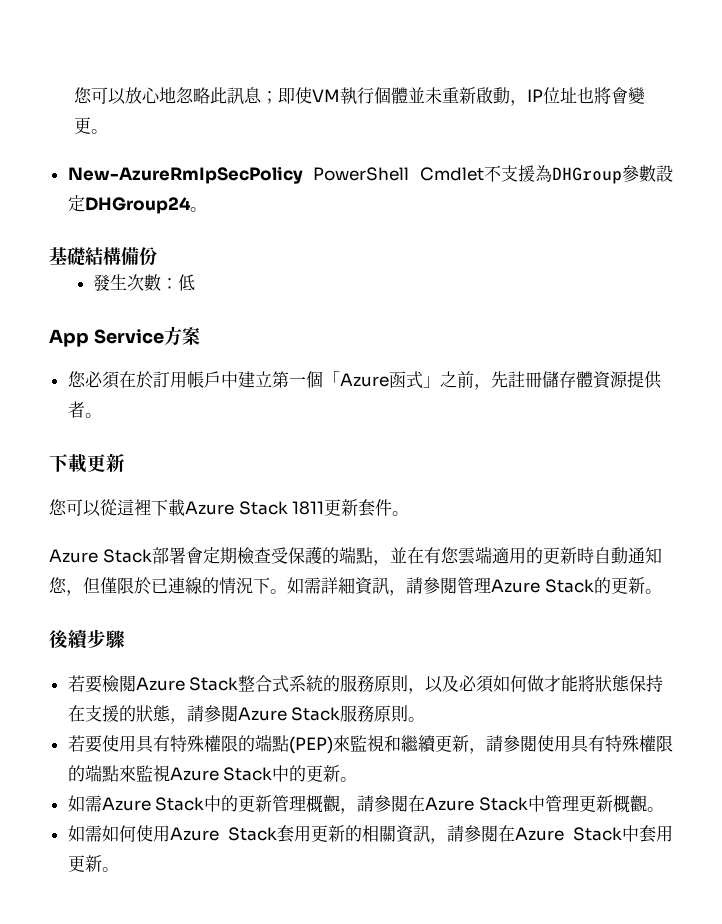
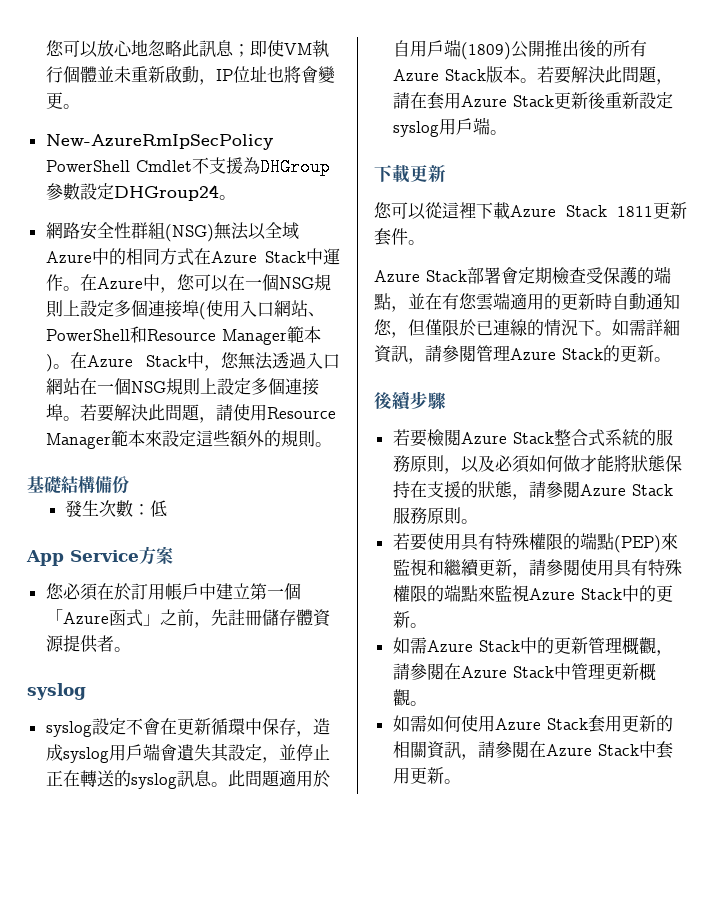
+ 網路安全性群組(NSG)無法以全域Azure中的相同方式在Azure Stack中運作。在Azure中，您可以在一個NSG規則上設定多個連接埠(使用入口網站、PowerShell和Resource Manager範本)。在Azure Stack中，您無法透過入口網站在一個NSG規則上設定多個連接埠。若要解決此問題，請使用Resource Manager範本來設定這些額外的規則。
  您必須在於訂用帳戶中建立第一個「Azure函式」之前，先註冊儲存體資源提供者。
+ syslog
+ syslog設定不會在更新循環中保存，造成syslog用戶端會遺失其設定，並停止正在轉送的syslog訊息。此問題適用於自用戶端(1809)公開推出後的所有Azure Stack版本。若要解決此問題，請在套用Azure Stack更新後重新設定syslog用戶端。

